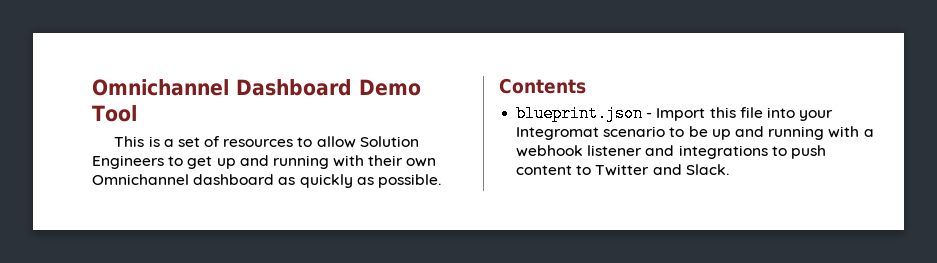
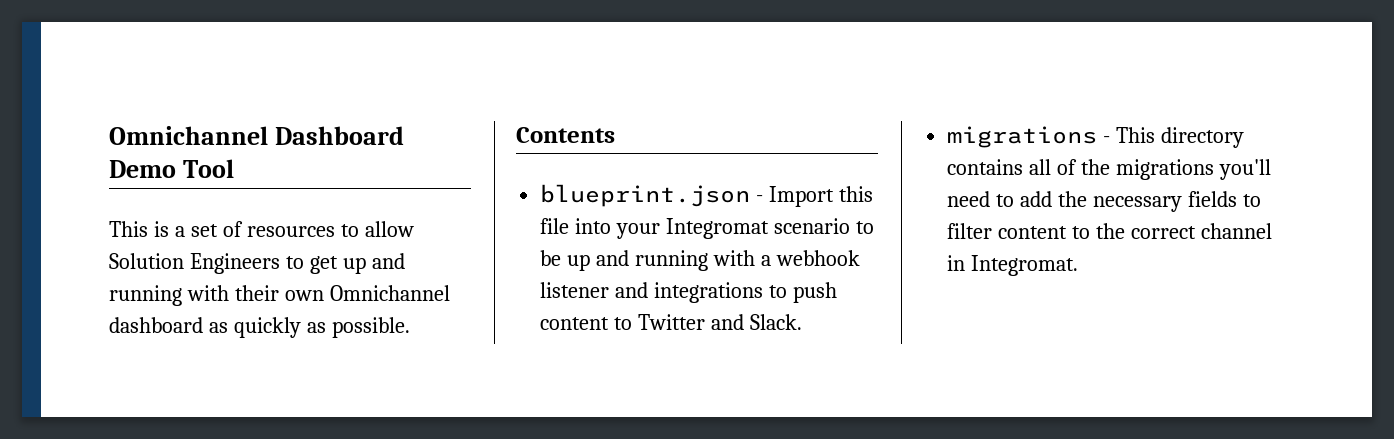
+ migrations - This directory contains all of the migrations you'll need to add the necessary fields to filter content to the correct channel in Integromat.

